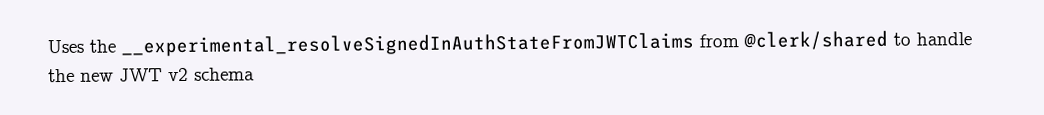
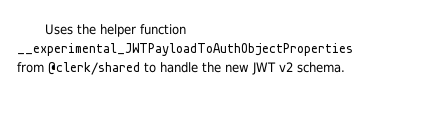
- Uses the __experimental_resolveSignedInAuthStateFromJWTClaims from @clerk/shared to handle the new JWT v2 schema
+ Uses the helper function __experimental_JWTPayloadToAuthObjectProperties from @clerk/shared to handle the new JWT v2 schema.

